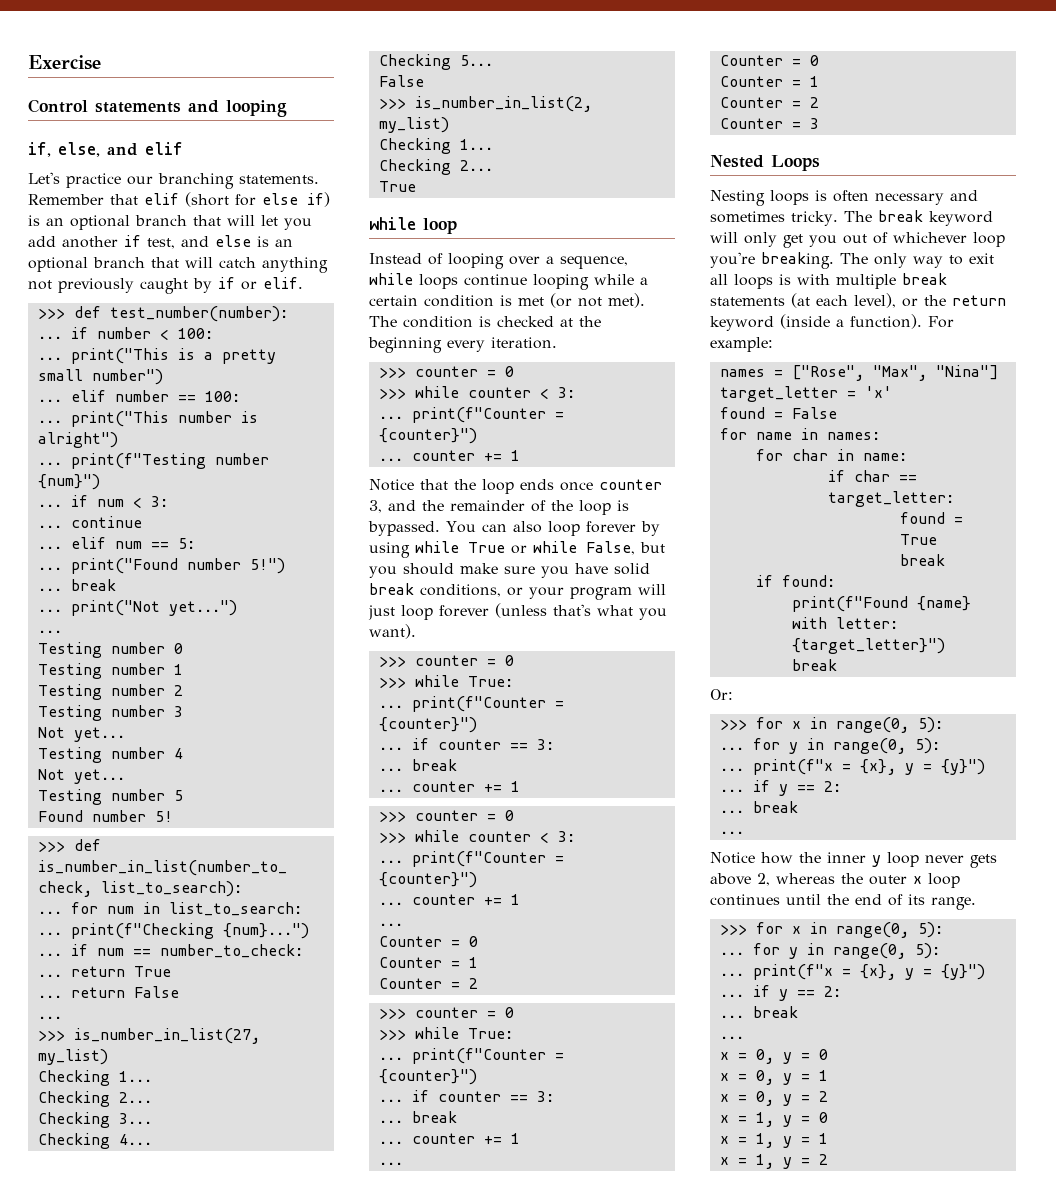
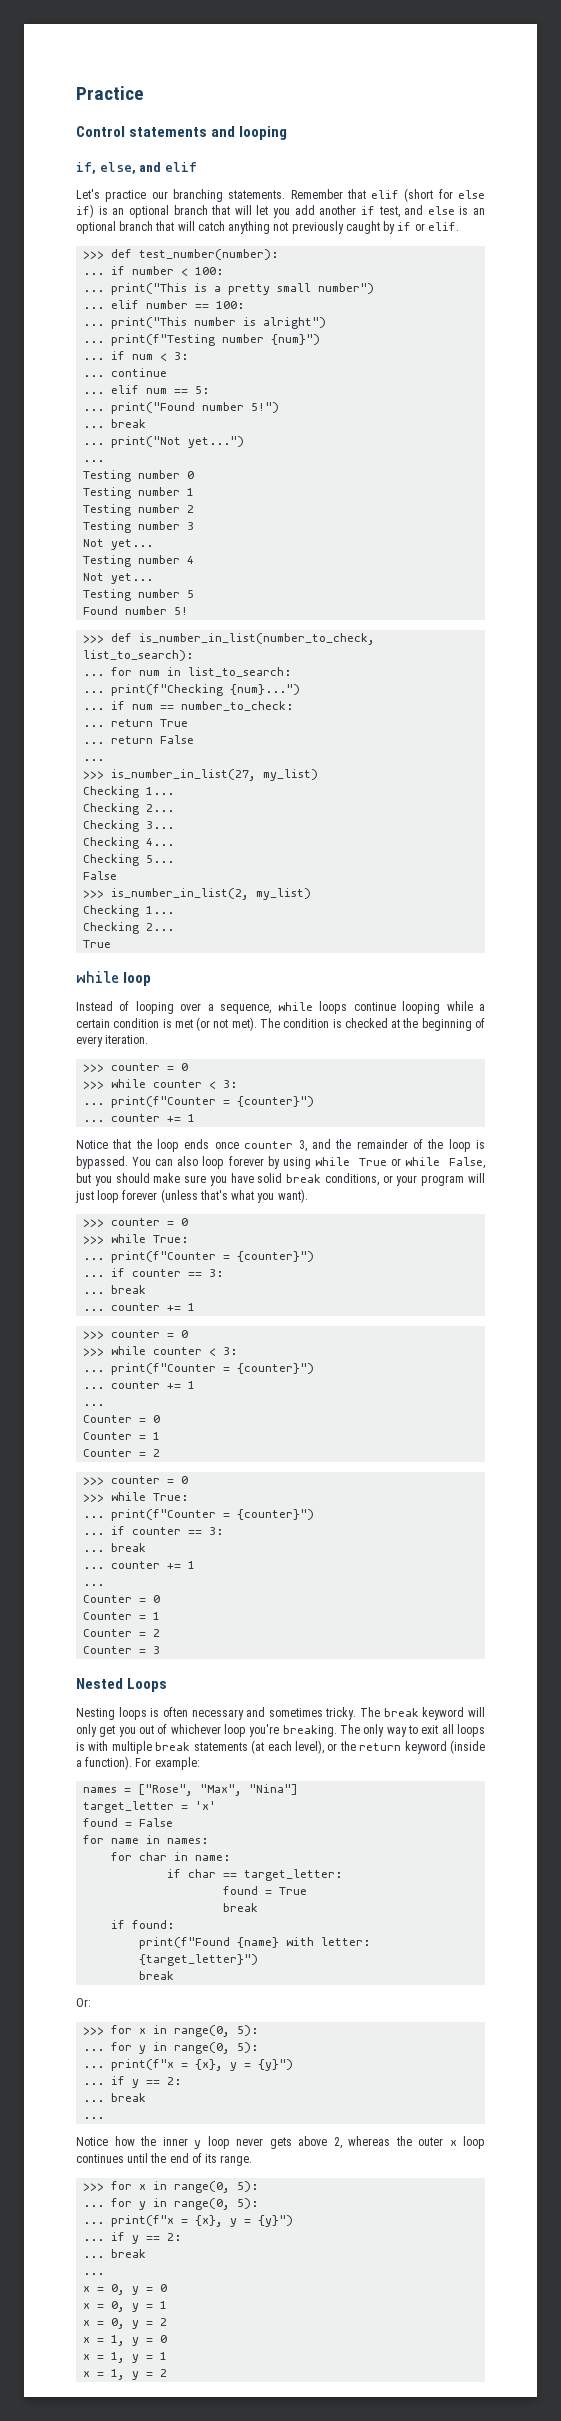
- Exercise
+ Practice
- The condition is checked at the beginning every iteration.
+ The condition is checked at the beginning of every iteration.

